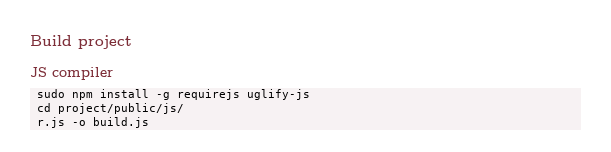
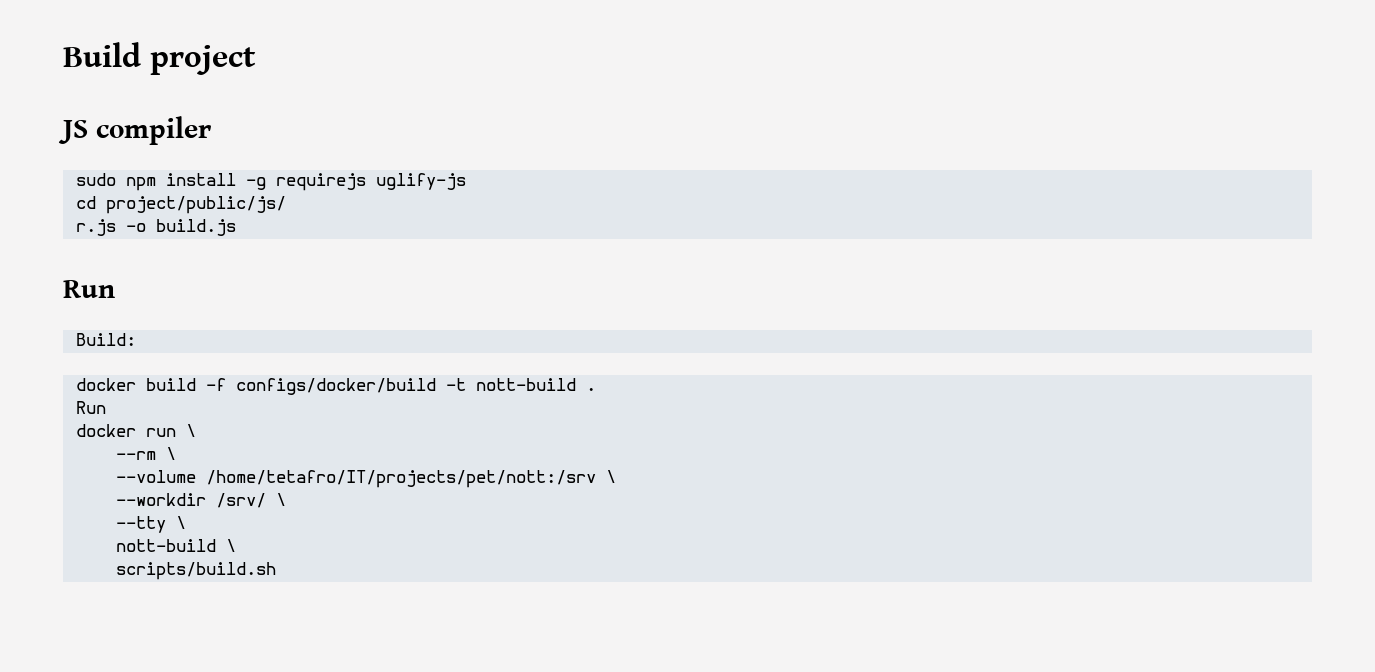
  r.js -o build.js
+ Run
+ Build:
+ docker build -f configs/docker/build -t nott-build .
+ Run
+ docker run \
+ --rm \
+ --volume /home/tetafro/IT/projects/pet/nott:/srv \
+ --workdir /srv/ \
+ --tty \
+ nott-build \
+ scripts/build.sh

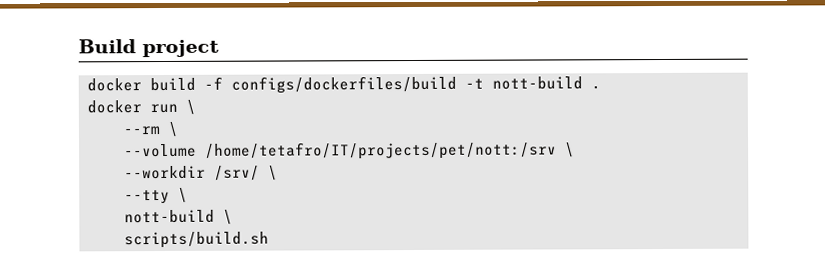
- JS compiler
- sudo npm install -g requirejs uglify-js
- cd project/public/js/
- r.js -o build.js
- Run
- Build:
- docker build -f configs/docker/build -t nott-build .
- Run
+ docker build -f configs/dockerfiles/build -t nott-build .

